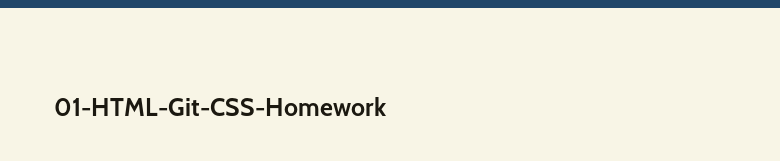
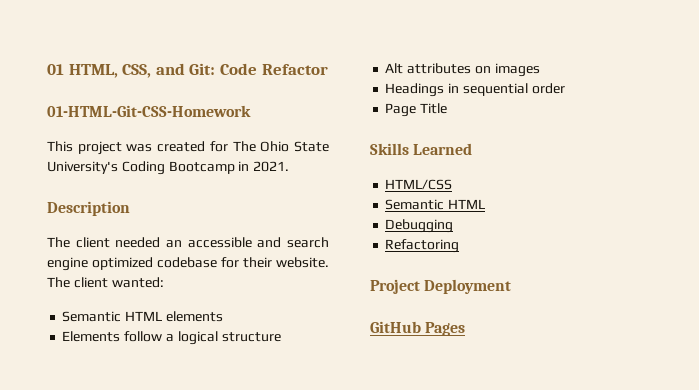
+ 01 HTML, CSS, and Git: Code Refactor
  01-HTML-Git-CSS-Homework
+ This project was created for The Ohio State University's Coding Bootcamp in 2021.
+ Description
+ The client needed an accessible and search engine optimized codebase for their website. The client wanted:
+ Semantic HTML elements
+ Elements follow a logical structure
+ Alt attributes on images
+ Headings in sequential order
+ Page Title
+ Skills Learned
+ HTML/CSS
+ Semantic HTML
+ Debugging
+ Refactoring
+ Project Deployment
+ GitHub Pages

